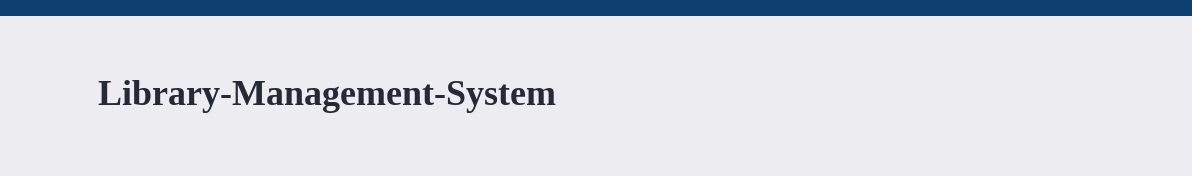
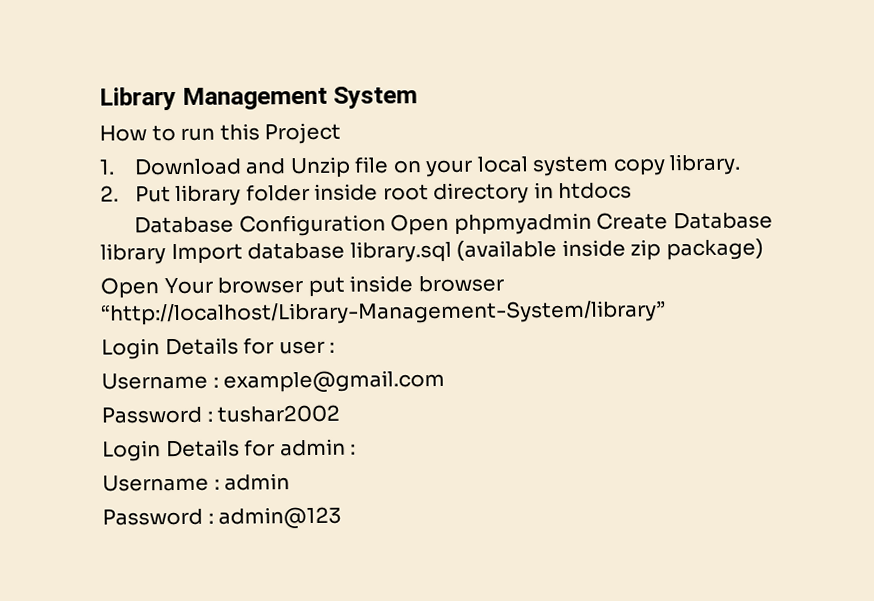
- Library-Management-System
+ Library Management System
+ How to run this Project
+ 1. Download and Unzip file on your local system copy library.
+ 2. Put library folder inside root directory in htdocs
+ Database Configuration Open phpmyadmin Create Database library Import database library.sql (available inside zip package)
+ Open Your browser put inside browser “http://localhost/Library-Management-System/library”
+ Login Details for user :
+ Username : example@gmail.com
+ Password : tushar2002
+ Login Details for admin :
+ Username : admin
+ Password : admin@123

